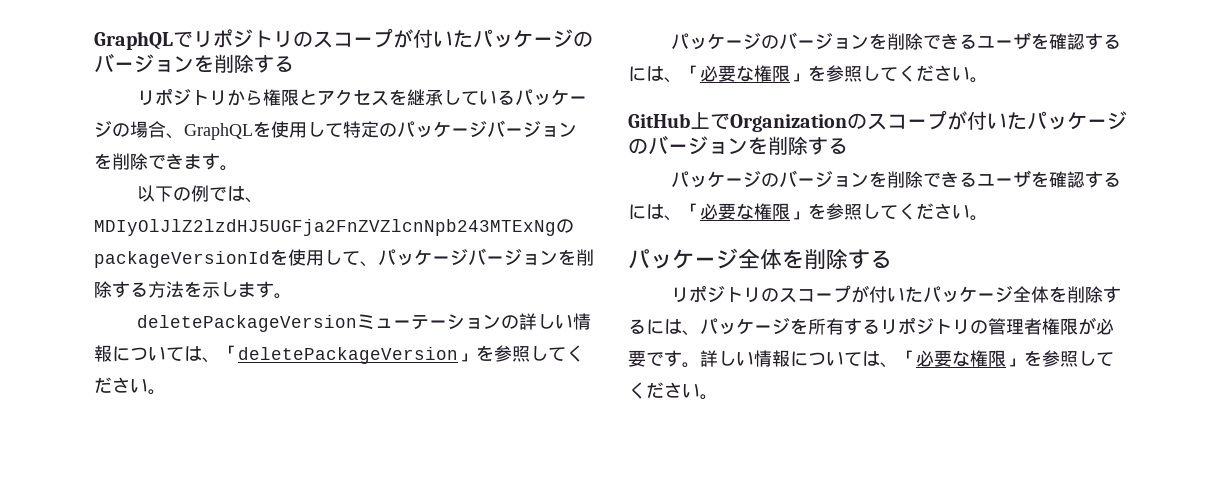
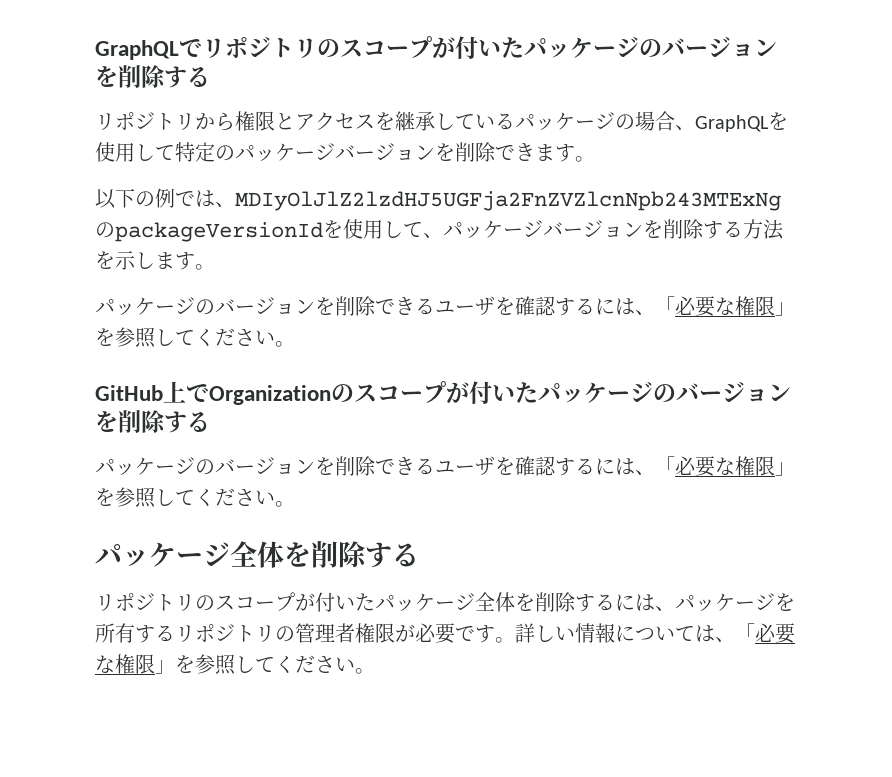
- deletePackageVersionミューテーションの詳しい情報については、「deletePackageVersion」を参照してください。

